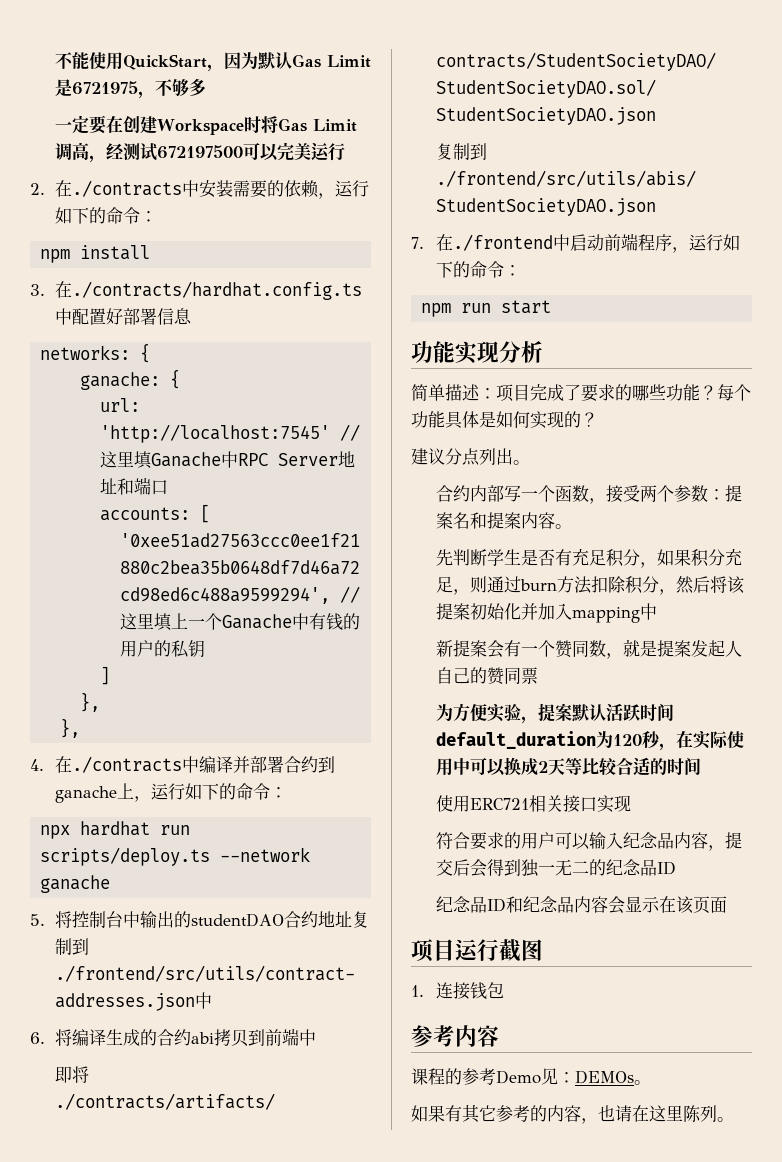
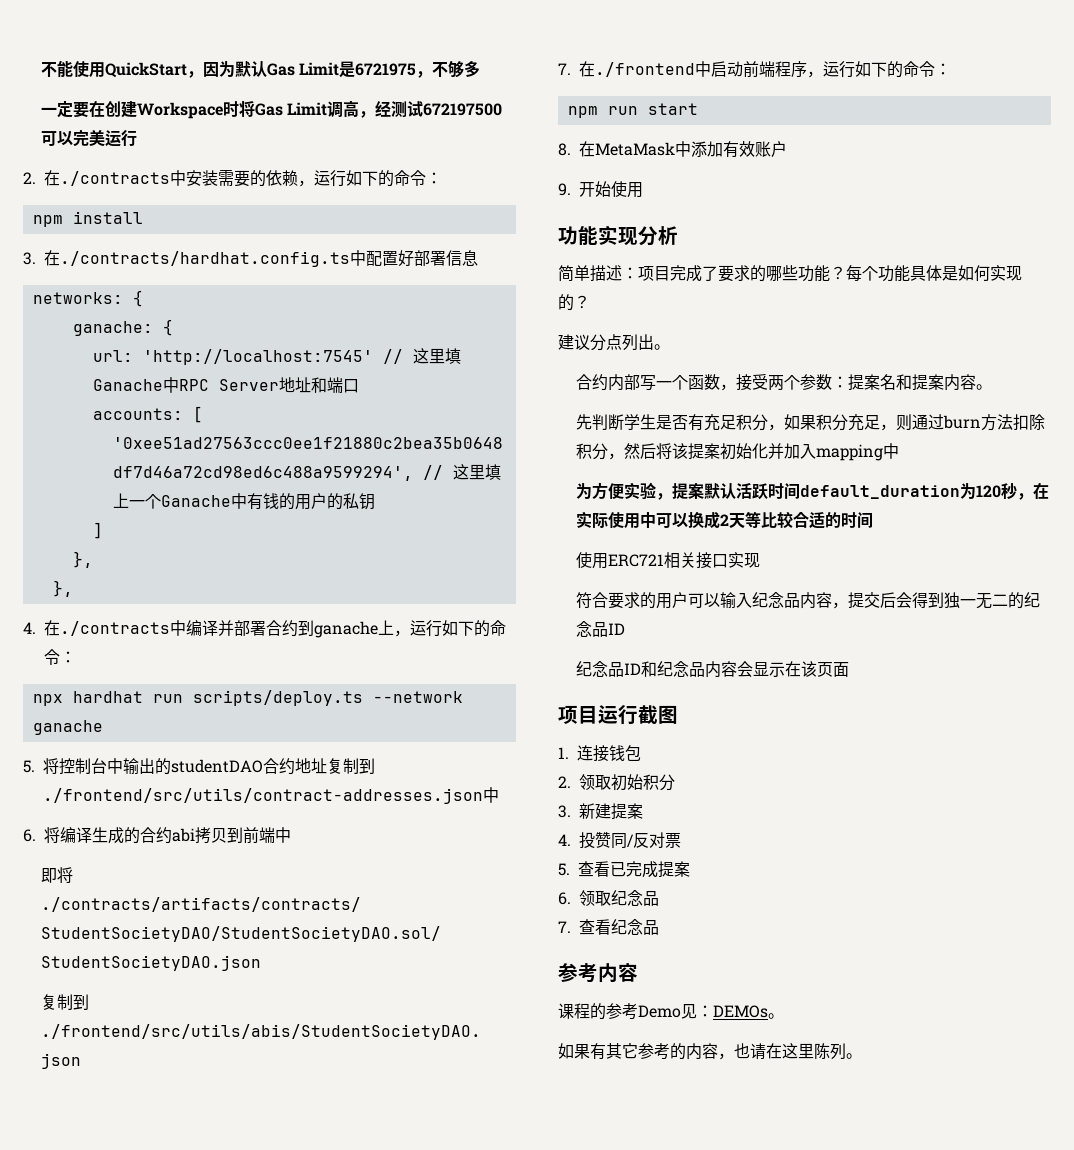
+ 8.在MetaMask中添加有效账户
+ 9.开始使用
- 新提案会有一个赞同数，就是提案发起人自己的赞同票
+ 2.领取初始积分
+ 3.新建提案
+ 4.投赞同/反对票
+ 5.查看已完成提案
+ 6.领取纪念品
+ 7.查看纪念品

